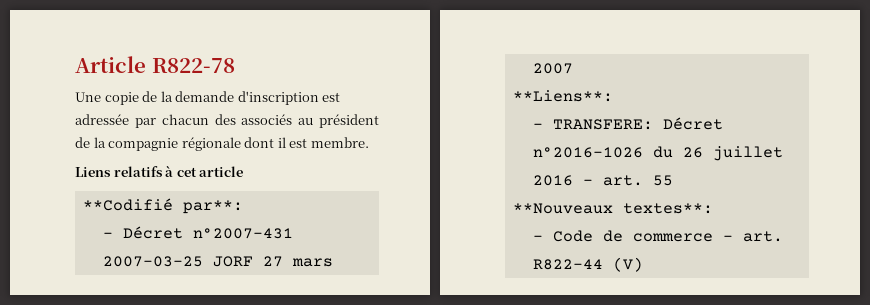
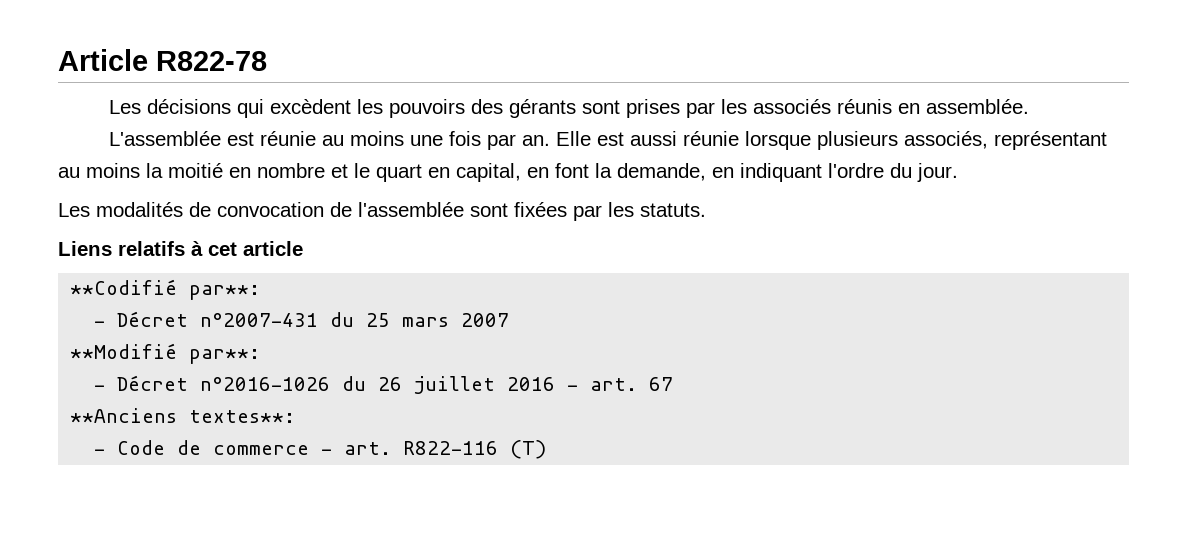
- Une copie de la demande d'inscription est adressée par chacun des associés au président de la compagnie régionale dont il est membre.
+ Les décisions qui excèdent les pouvoirs des gérants sont prises par les associés réunis en assemblée.
+ L'assemblée est réunie au moins une fois par an. Elle est aussi réunie lorsque plusieurs associés, représentant au moins la moitié en nombre et le quart en capital, en font la demande, en indiquant l'ordre du jour.
+ Les modalités de convocation de l'assemblée sont fixées par les statuts.
- - Décret n°2007-431 2007-03-25 JORF 27 mars 2007
+ - Décret n°2007-431 du 25 mars 2007
- **Liens**:
- - TRANSFERE: Décret n°2016-1026 du 26 juillet 2016 - art. 55
- **Nouveaux textes**:
+ **Modifié par**:
+ - Décret n°2016-1026 du 26 juillet 2016 - art. 67
+ **Anciens textes**:
- - Code de commerce - art. R822-44 (V)
+ - Code de commerce - art. R822-116 (T)

